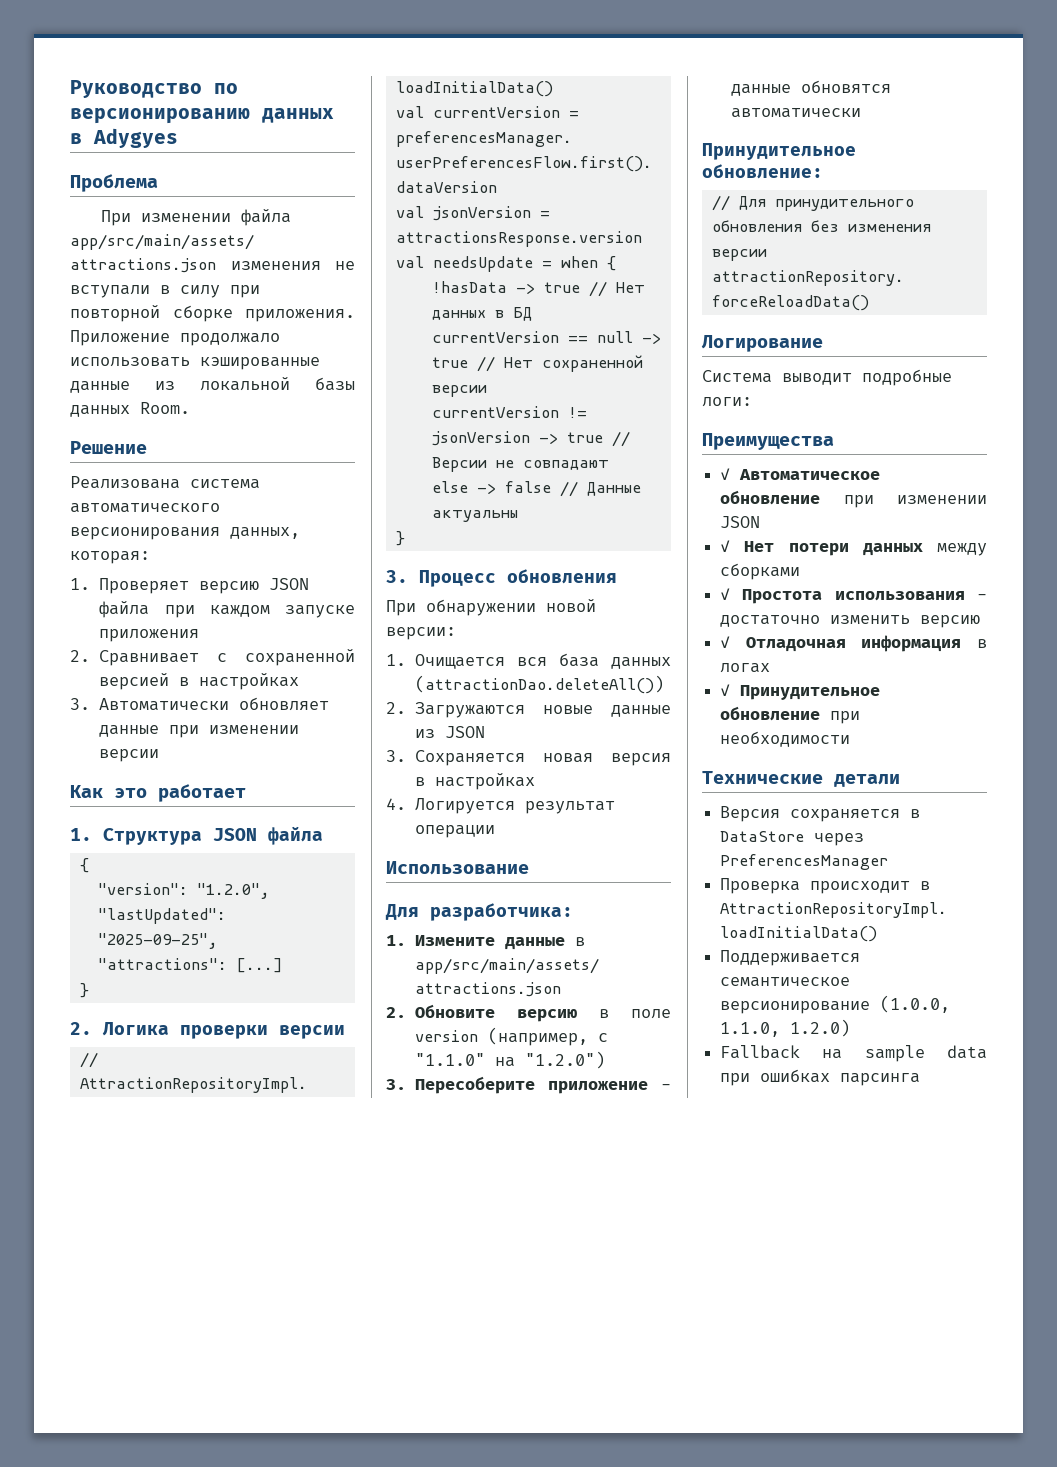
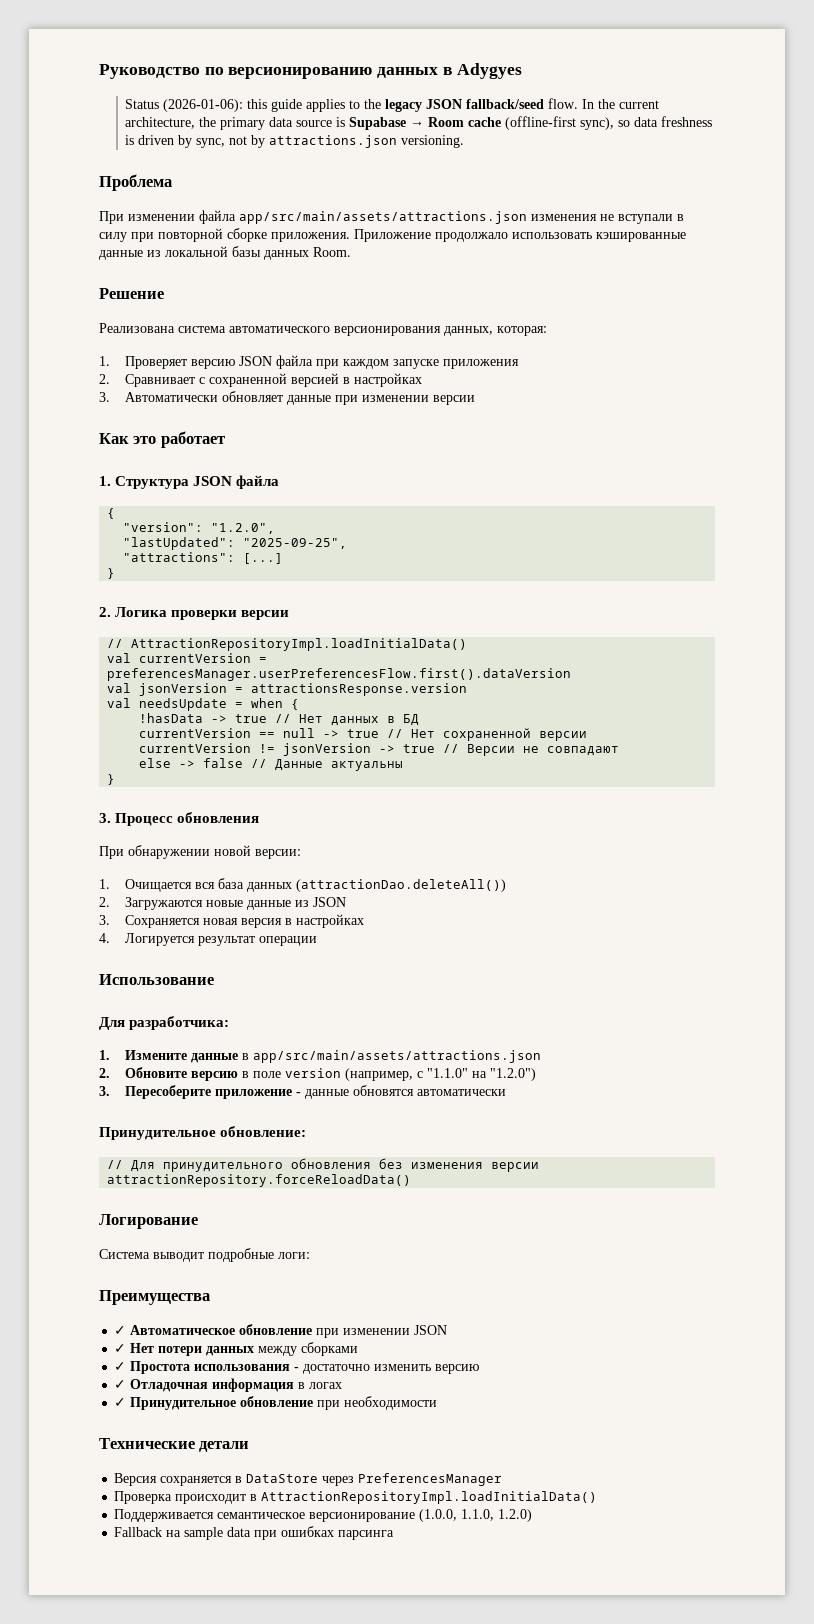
+ Status (2026-01-06): this guide applies to the legacy JSON fallback/seed flow. In the current architecture, the primary data source is Supabase → Room cache (offline-first sync), so data freshness is driven by sync, not by attractions.json versioning.

